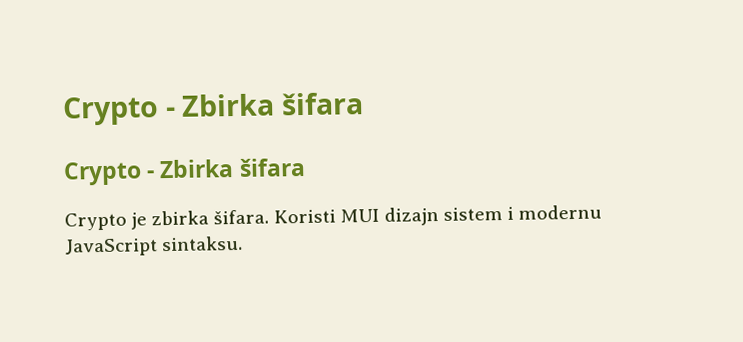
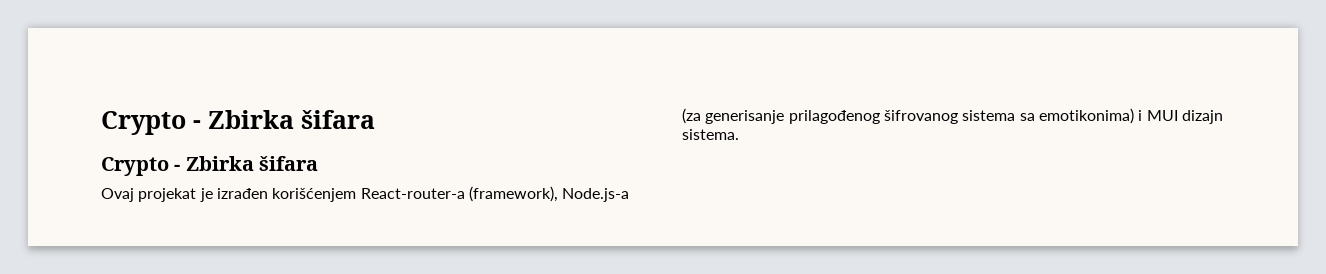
- Crypto je zbirka šifara. Koristi MUI dizajn sistem i modernu JavaScript sintaksu.
+ Ovaj projekat je izrađen korišćenjem React-router-a (framework), Node.js-a (za generisanje prilagođenog šifrovanog sistema sa emotikonima) i MUI dizajn sistema.

